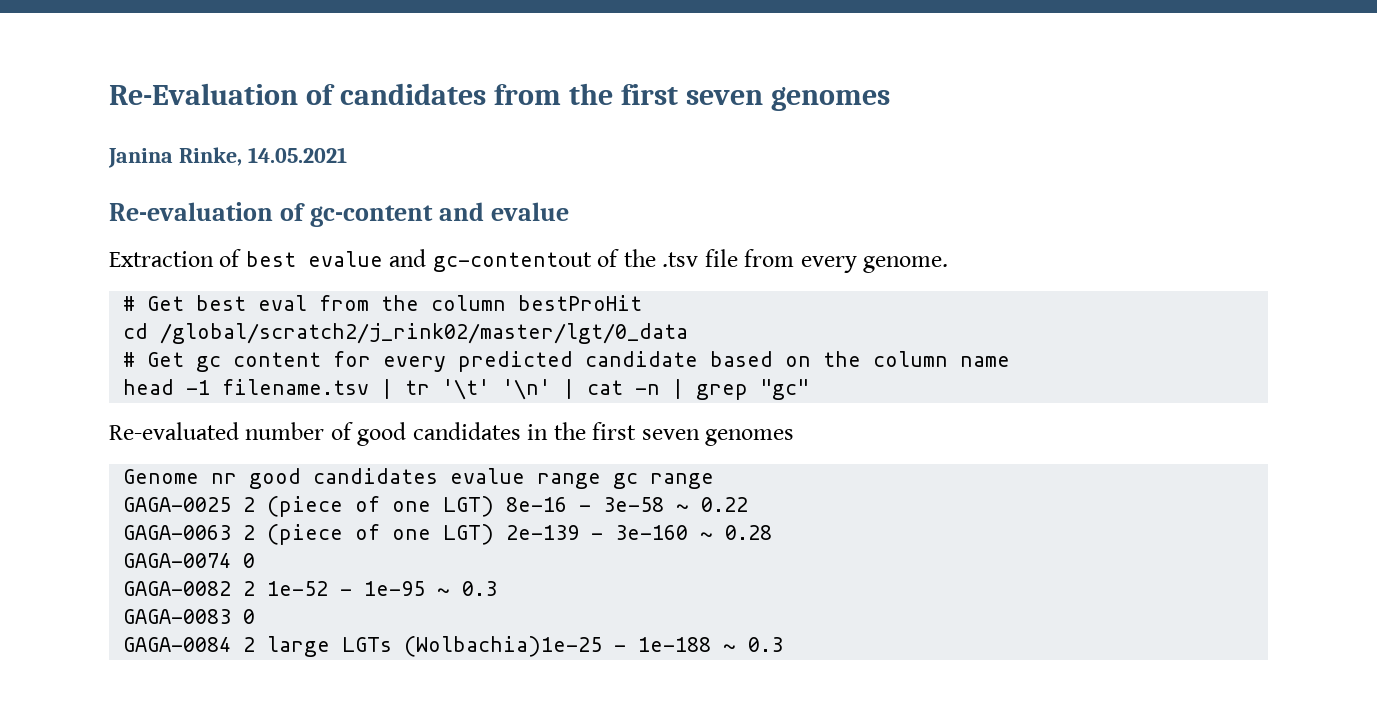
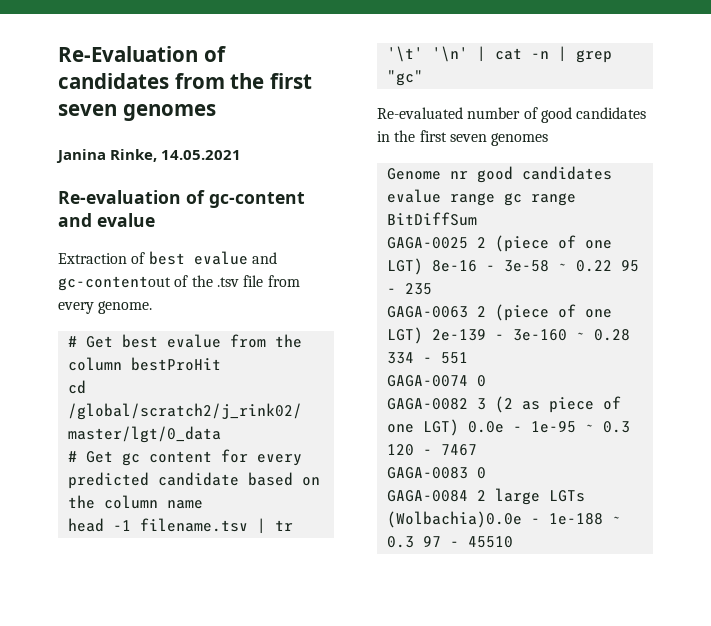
- # Get best eval from the column bestProHit
+ # Get best evalue from the column bestProHit
- Genome nr good candidates evalue range gc range
+ Genome nr good candidates evalue range gc range BitDiffSum
- GAGA-0025 2 (piece of one LGT) 8e-16 - 3e-58 ~ 0.22
+ GAGA-0025 2 (piece of one LGT) 8e-16 - 3e-58 ~ 0.22 95 - 235
- GAGA-0063 2 (piece of one LGT) 2e-139 - 3e-160 ~ 0.28
+ GAGA-0063 2 (piece of one LGT) 2e-139 - 3e-160 ~ 0.28 334 - 551
- GAGA-0082 2 1e-52 - 1e-95 ~ 0.3
+ GAGA-0082 3 (2 as piece of one LGT) 0.0e - 1e-95 ~ 0.3 120 - 7467
- GAGA-0084 2 large LGTs (Wolbachia)1e-25 - 1e-188 ~ 0.3
+ GAGA-0084 2 large LGTs (Wolbachia)0.0e - 1e-188 ~ 0.3 97 - 45510

